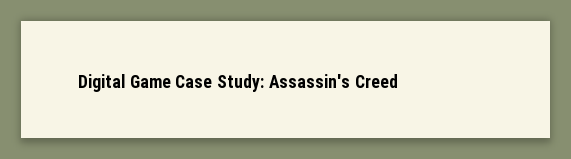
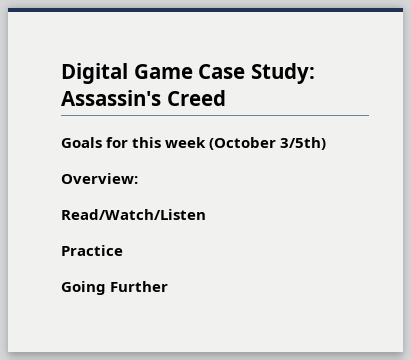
+ Goals for this week (October 3/5th)
+ Overview:
+ Read/Watch/Listen
+ Practice
+ Going Further

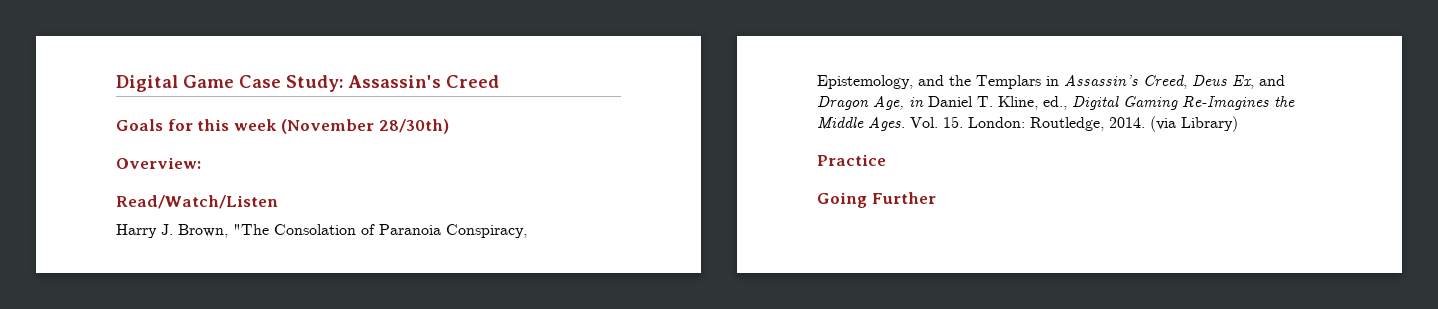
- Goals for this week (October 3/5th)
+ Goals for this week (November 28/30th)
+ Harry J. Brown, "The Consolation of Paranoia Conspiracy, Epistemology, and the Templars in Assassin’s Creed, Deus Ex, and Dragon Age, in Daniel T. Kline, ed., Digital Gaming Re-Imagines the Middle Ages. Vol. 15. London: Routledge, 2014. (via Library)

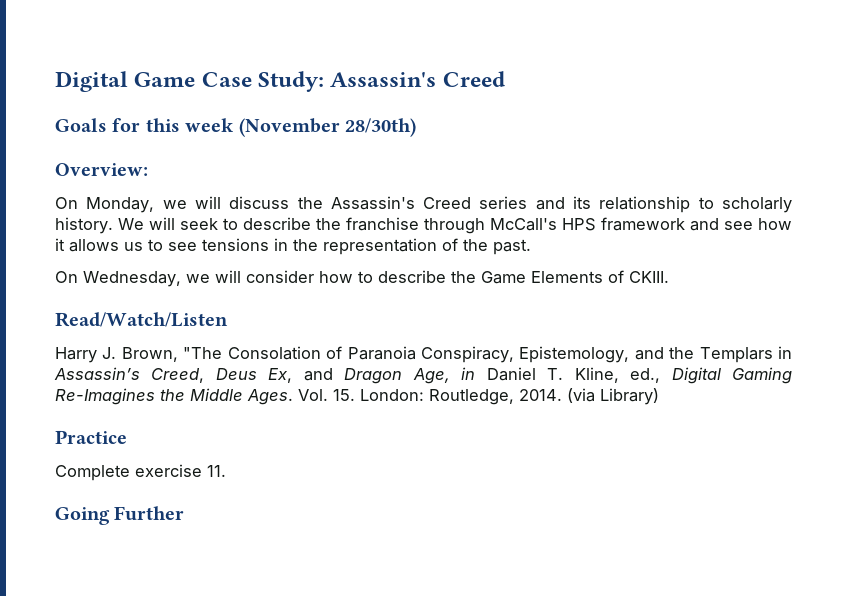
+ On Monday, we will discuss the Assassin's Creed series and its relationship to scholarly history. We will seek to describe the franchise through McCall's HPS framework and see how it allows us to see tensions in the representation of the past.
+ On Wednesday, we will consider how to describe the Game Elements of CKIII.
+ Complete exercise 11.

